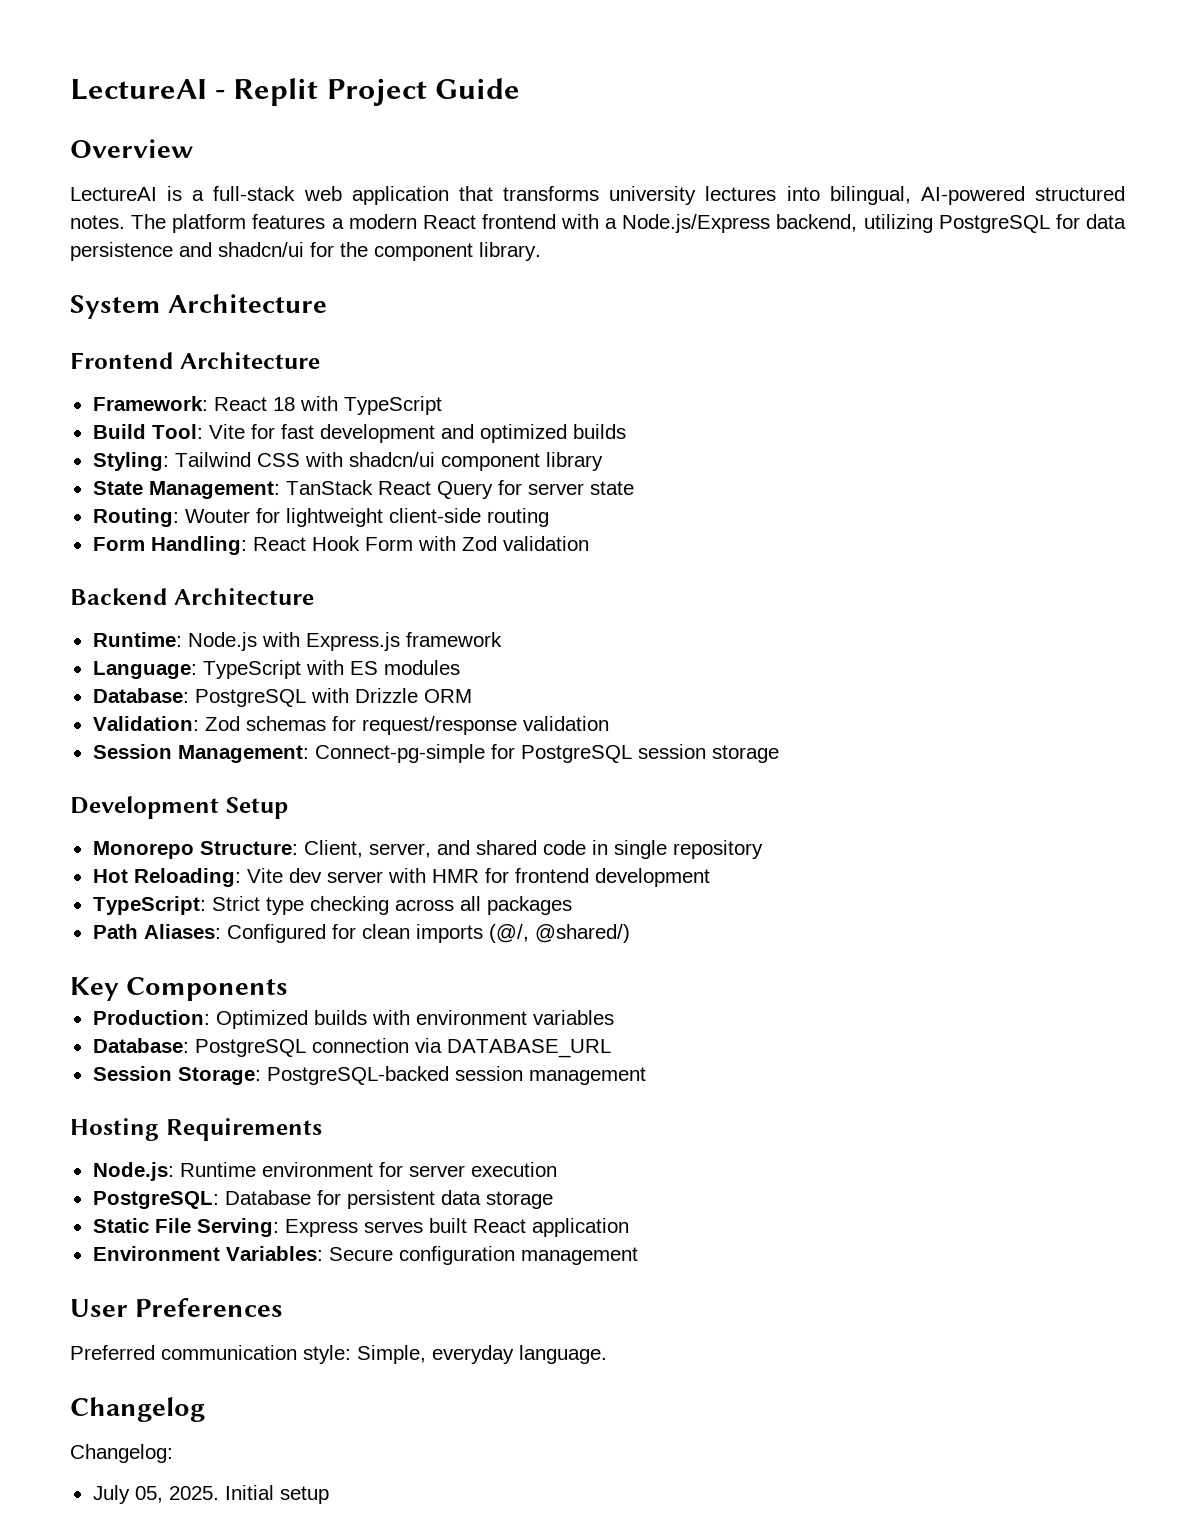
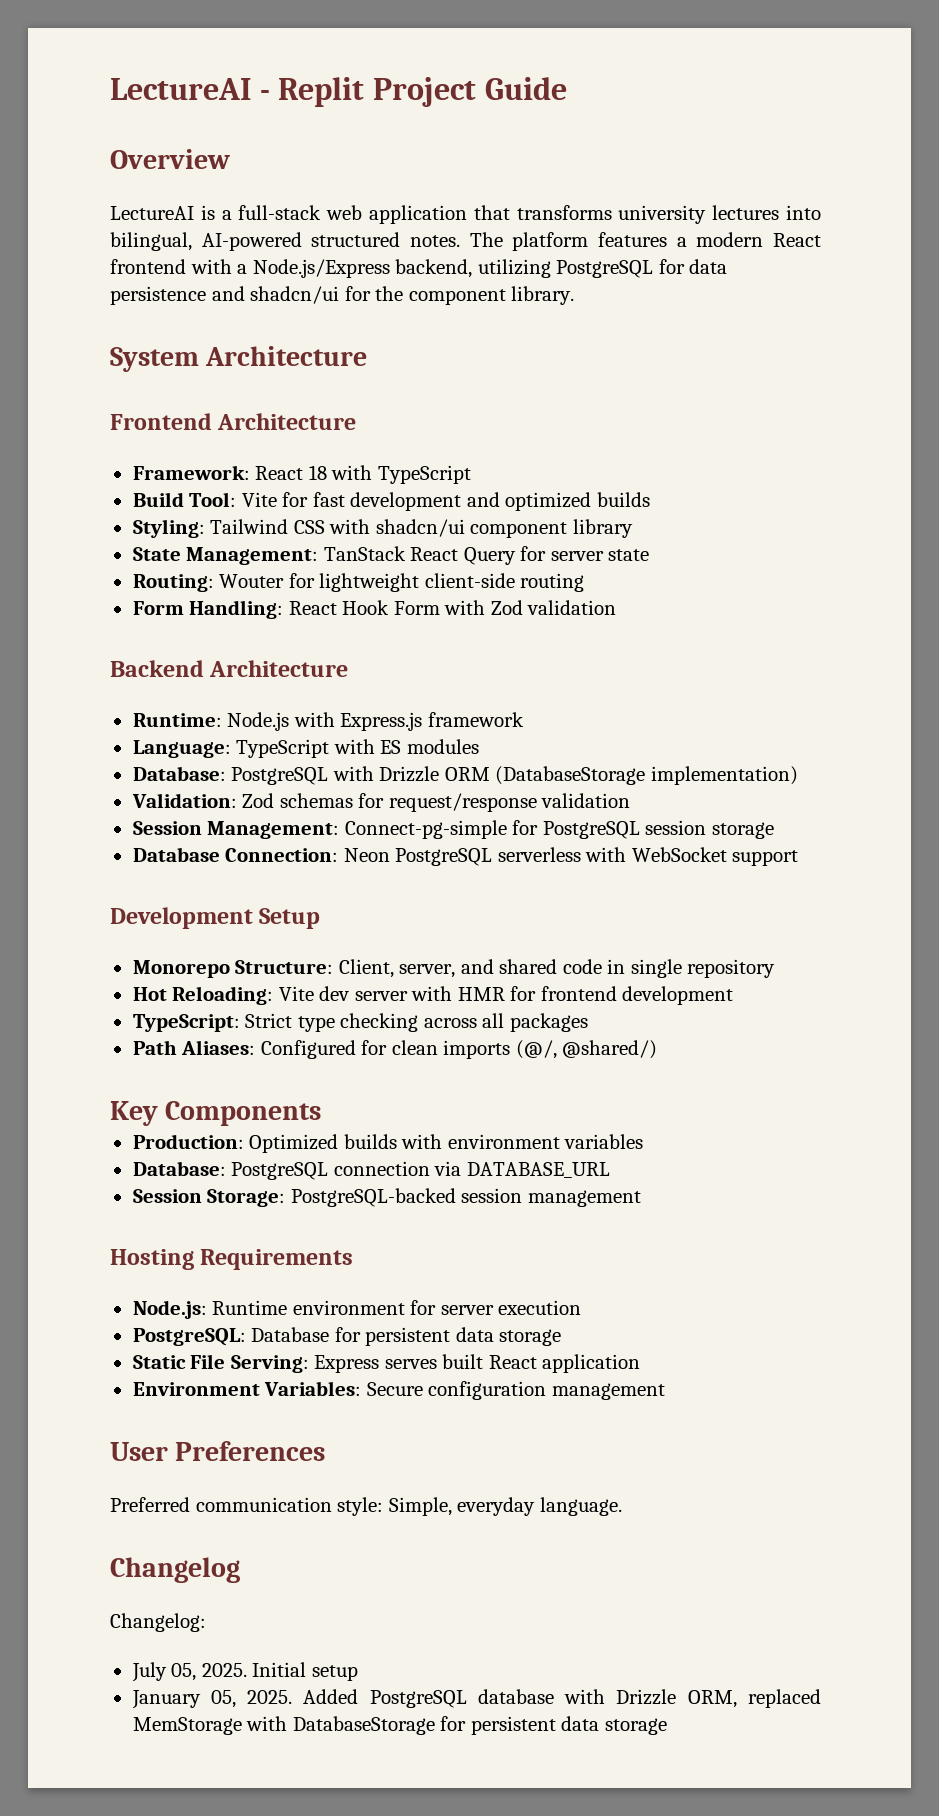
- Database: PostgreSQL with Drizzle ORM
+ Database: PostgreSQL with Drizzle ORM (DatabaseStorage implementation)
+ Database Connection: Neon PostgreSQL serverless with WebSocket support
+ January 05, 2025. Added PostgreSQL database with Drizzle ORM, replaced MemStorage with DatabaseStorage for persistent data storage

